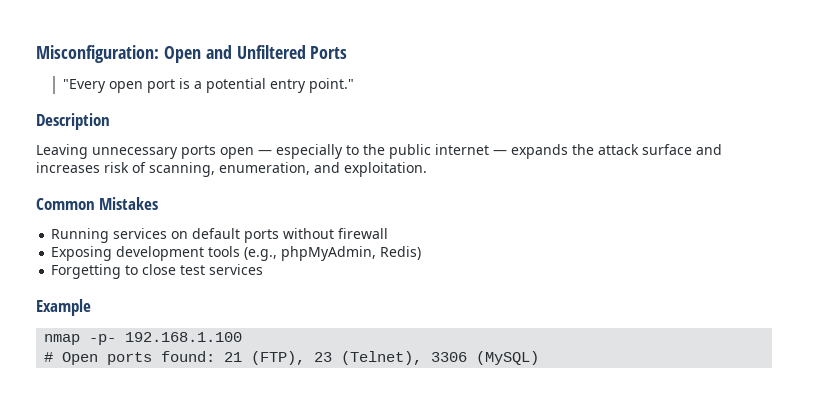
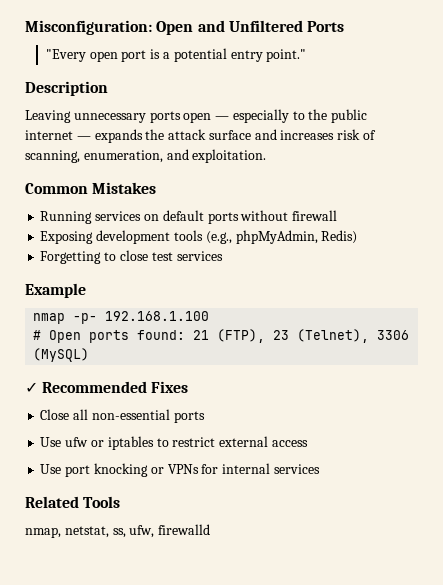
+ ✓ Recommended Fixes
+ Close all non-essential ports
+ Use ufw or iptables to restrict external access
+ Use port knocking or VPNs for internal services
+ Related Tools
+ nmap, netstat, ss, ufw, firewalld

